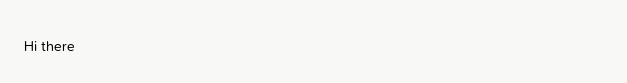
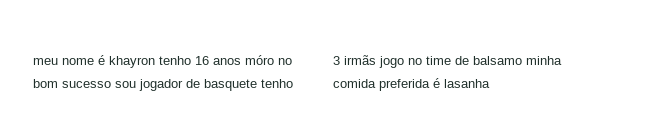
- Hi there
+ meu nome é khayron tenho 16 anos móro no bom sucesso sou jogador de basquete tenho 3 irmãs jogo no time de balsamo minha comida preferida é lasanha

